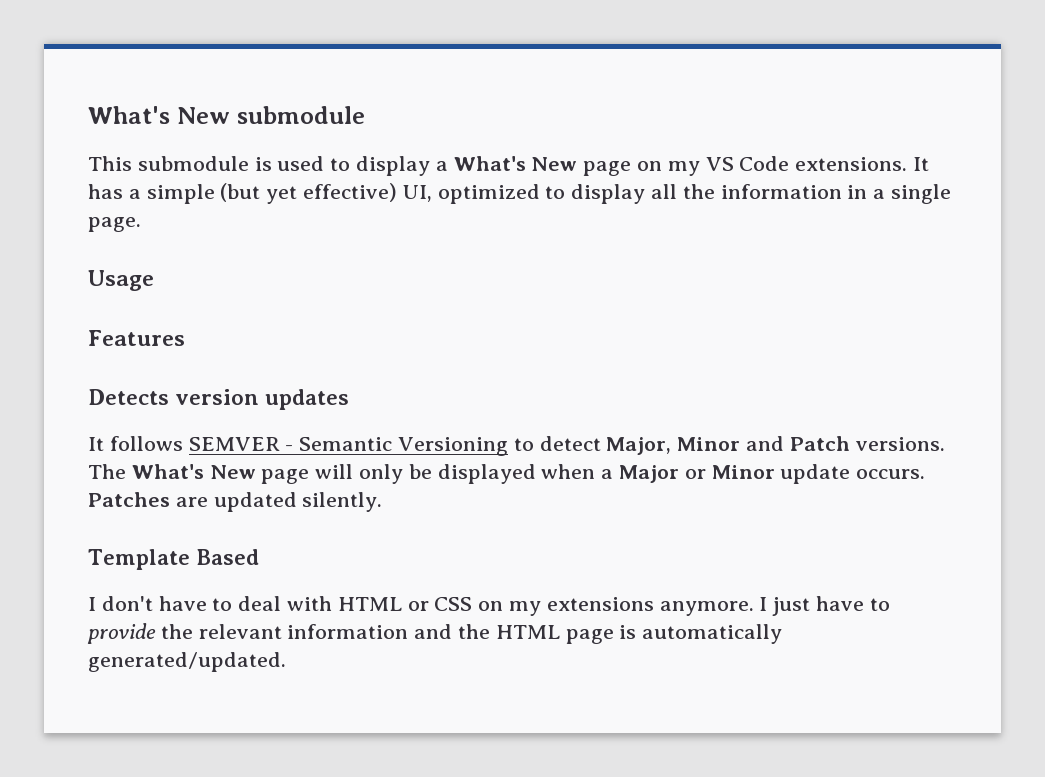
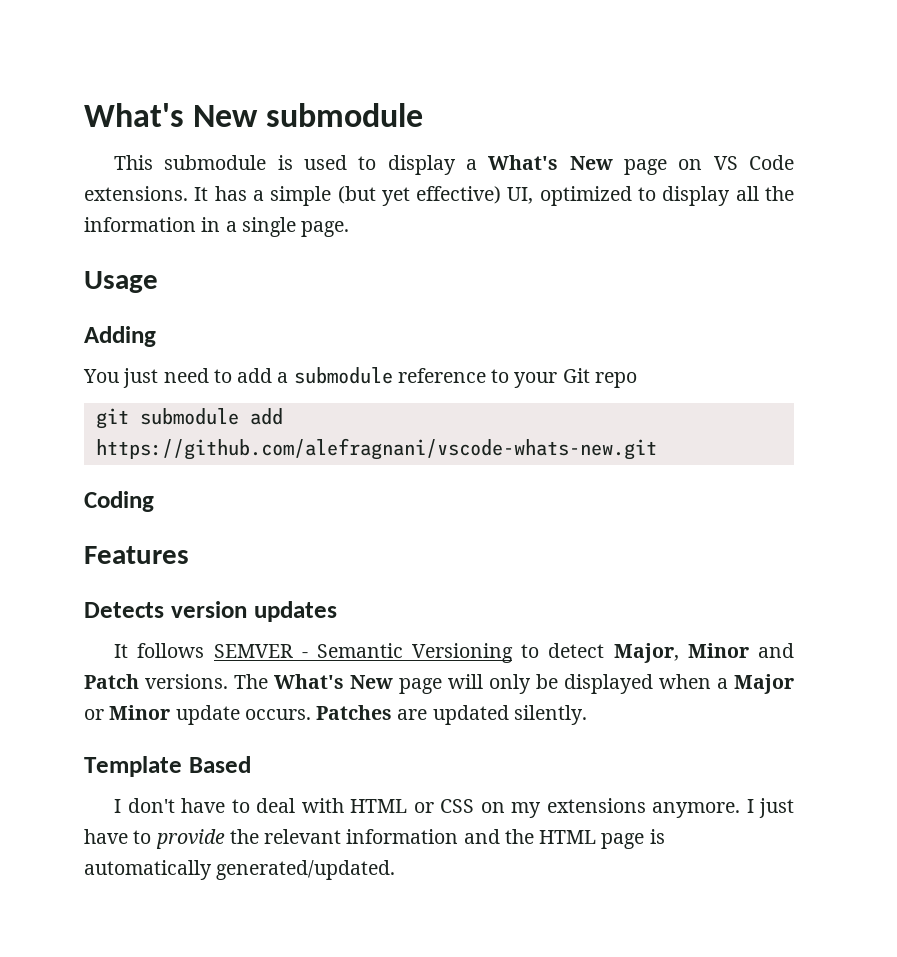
- This submodule is used to display a What's New page on my VS Code extensions.
+ This submodule is used to display a What's New page on VS Code extensions.
+ Adding
+ You just need to add a submodule reference to your Git repo
+ git submodule add https://github.com/alefragnani/vscode-whats-new.git
+ Coding

